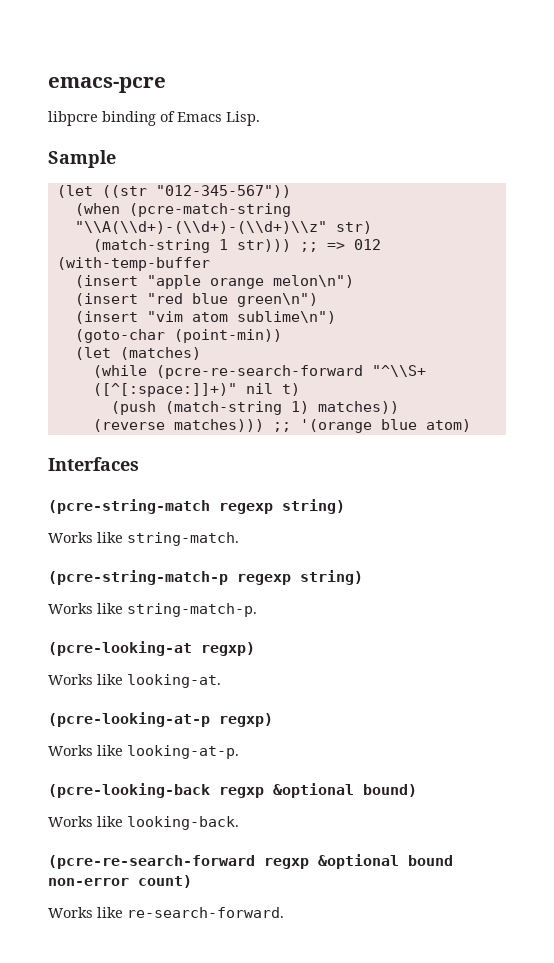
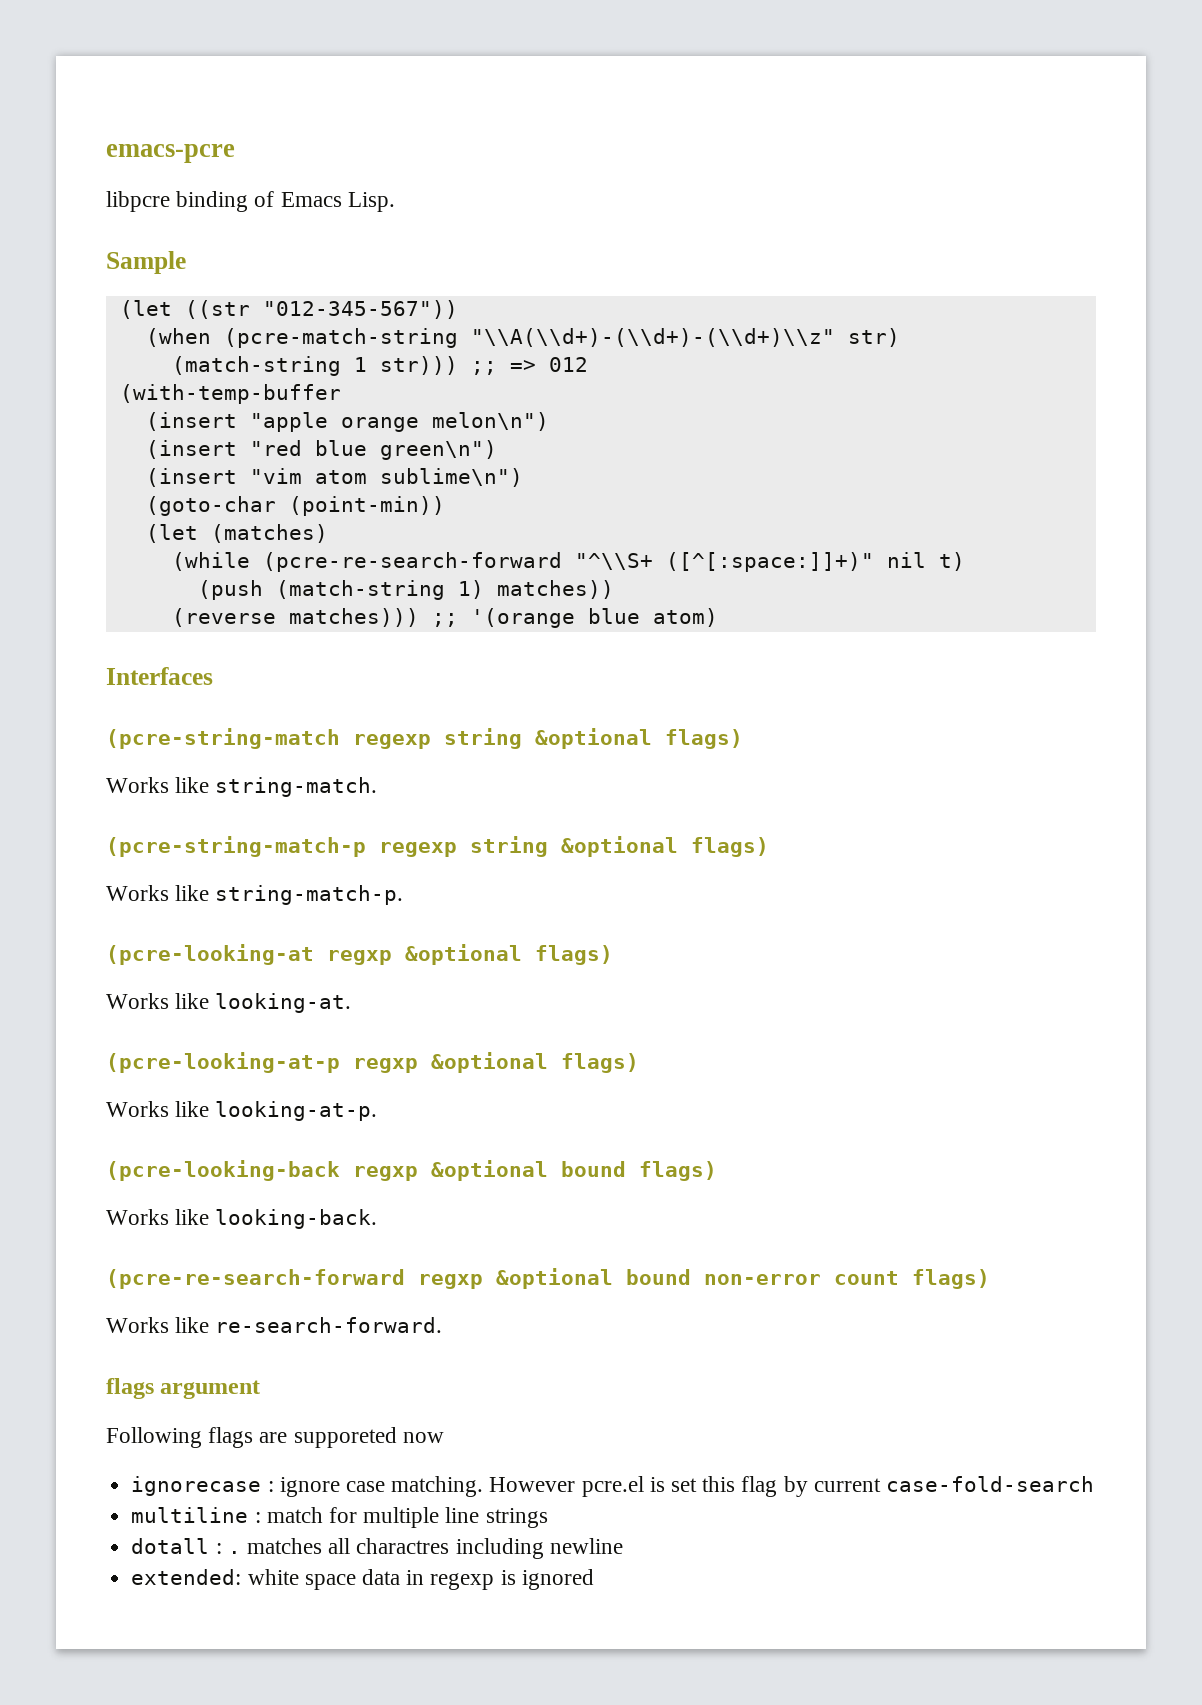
- (pcre-string-match regexp string)
+ (pcre-string-match regexp string &optional flags)
- (pcre-string-match-p regexp string)
+ (pcre-string-match-p regexp string &optional flags)
- (pcre-looking-at regxp)
+ (pcre-looking-at regxp &optional flags)
- (pcre-looking-at-p regxp)
+ (pcre-looking-at-p regxp &optional flags)
- (pcre-looking-back regxp &optional bound)
+ (pcre-looking-back regxp &optional bound flags)
- (pcre-re-search-forward regxp &optional bound non-error count)
+ (pcre-re-search-forward regxp &optional bound non-error count flags)
+ flags argument
+ Following flags are supporeted now
+ ignorecase : ignore case matching. However pcre.el is set this flag by current case-fold-search
+ multiline : match for multiple line strings
+ dotall : . matches all charactres including newline
+ extended: white space data in regexp is ignored

